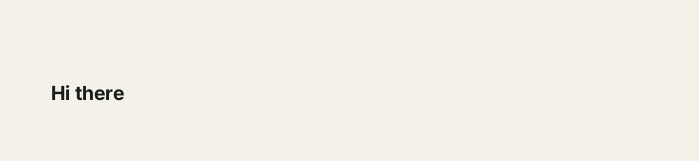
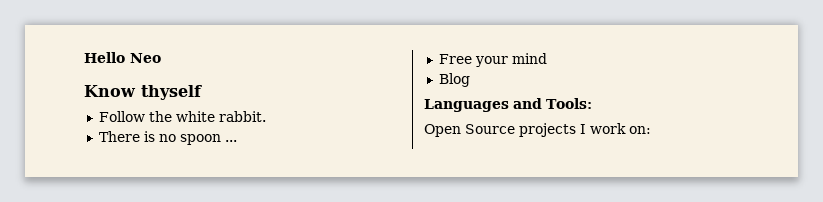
- Hi there
+ Hello Neo
+ Know thyself
+ Follow the white rabbit.
+ There is no spoon ...
+ Free your mind
+ Blog
+ Languages and Tools:
+ Open Source projects I work on:

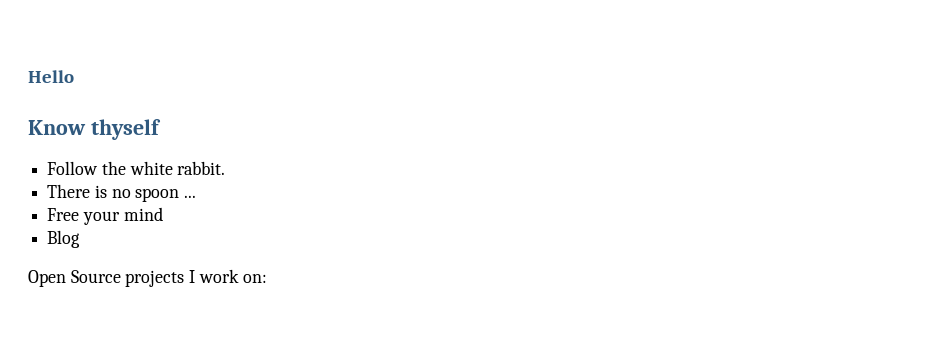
- Hello Neo
+ Hello
- Languages and Tools:

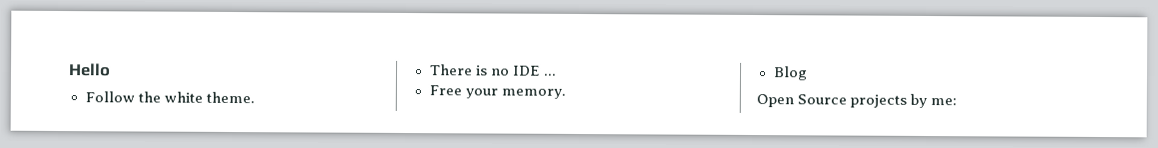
- Know thyself
- Follow the white rabbit.
+ Follow the white theme.
- There is no spoon ...
+ There is no IDE ...
- Free your mind
+ Free your memory.
- Open Source projects I work on:
+ Open Source projects by me:

